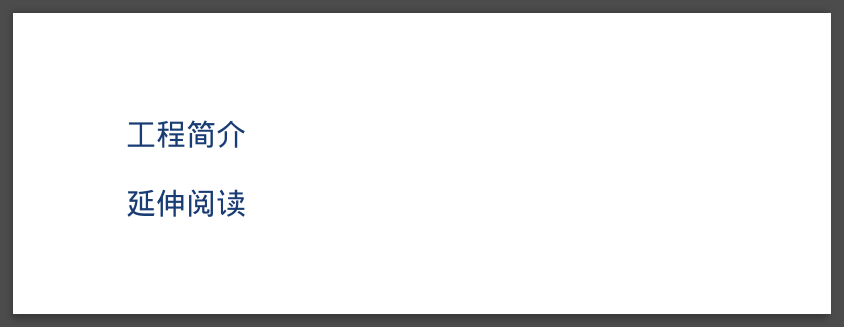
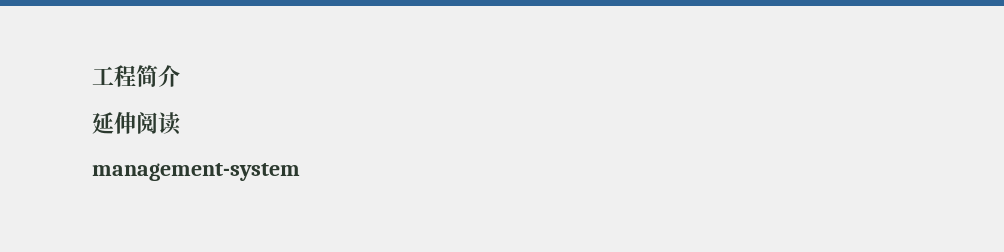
+ management-system

